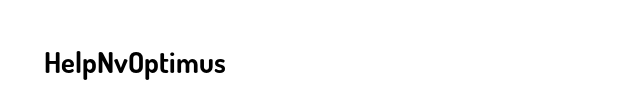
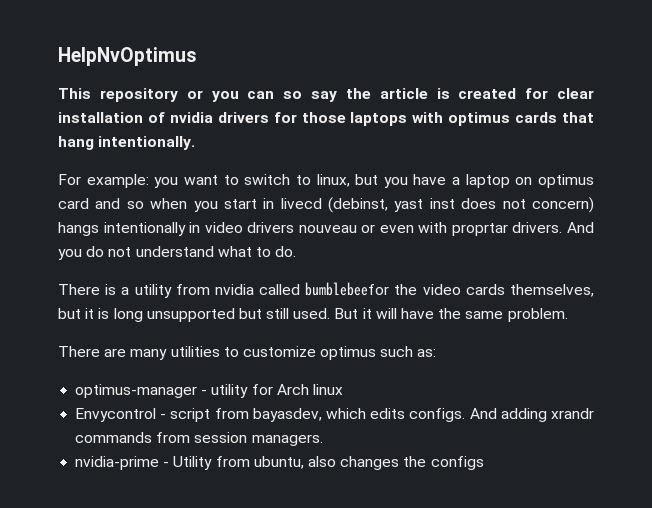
+ This repository or you can so say the article is created for clear installation of nvidia drivers for those laptops with optimus cards that hang intentionally.
+ For example: you want to switch to linux, but you have a laptop on optimus card and so when you start in livecd (debinst, yast inst does not concern) hangs intentionally in video drivers nouveau or even with proprtar drivers. And you do not understand what to do.
+ There is a utility from nvidia called bumblebeefor the video cards themselves, but it is long unsupported but still used. But it will have the same problem.
+ There are many utilities to customize optimus such as:
+ optimus-manager - utility for Arch linux
+ Envycontrol - script from bayasdev, which edits configs. And adding xrandr commands from session managers.
+ nvidia-prime - Utility from ubuntu, also changes the configs

